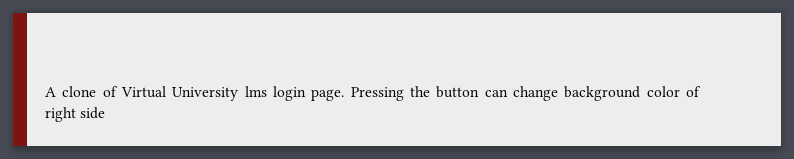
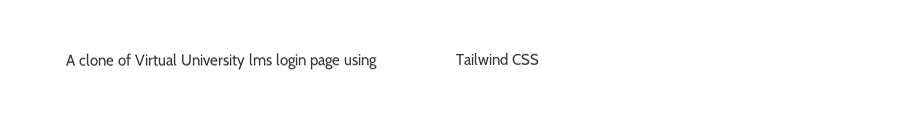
- A clone of Virtual University lms login page. Pressing the button can change background color of right side
+ A clone of Virtual University lms login page using Tailwind CSS

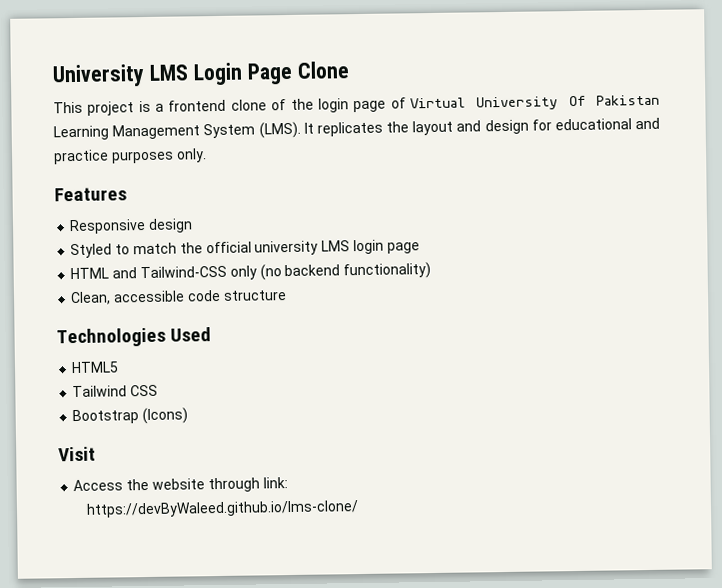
- A clone of Virtual University lms login page using Tailwind CSS
+ University LMS Login Page Clone
+ This project is a frontend clone of the login page of Virtual University Of Pakistan Learning Management System (LMS). It replicates the layout and design for educational and practice purposes only.
+ Features
+ Responsive design
+ Styled to match the official university LMS login page
+ HTML and Tailwind-CSS only (no backend functionality)
+ Clean, accessible code structure
+ Technologies Used
+ HTML5
+ Tailwind CSS
+ Bootstrap (Icons)
+ Visit
+ Access the website through link:
+ https://devByWaleed.github.io/lms-clone/

